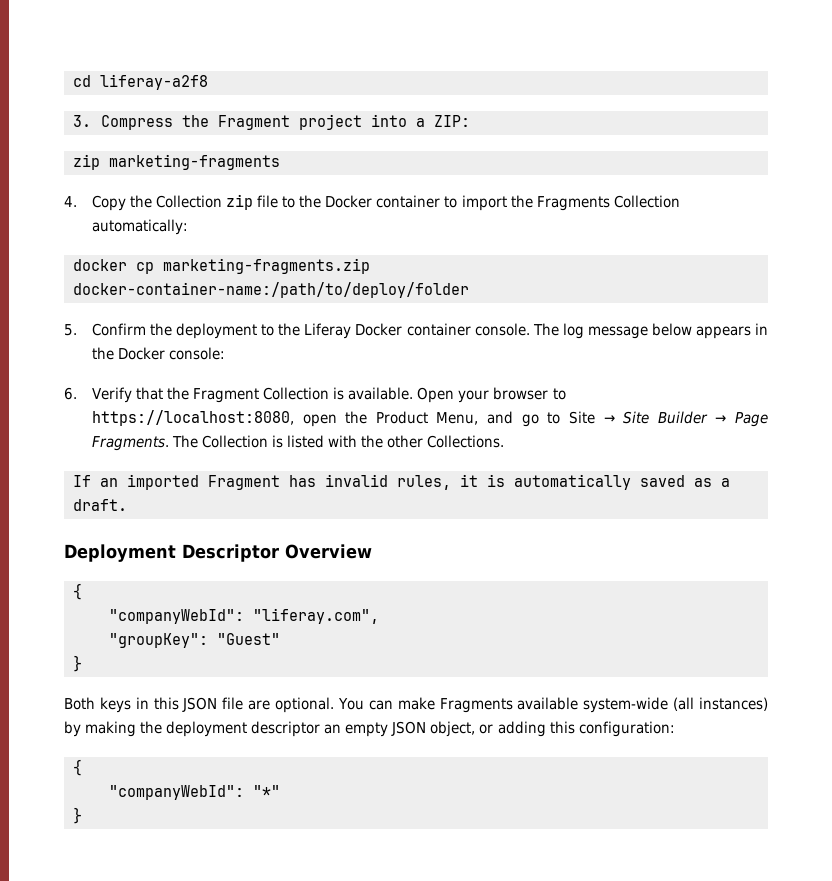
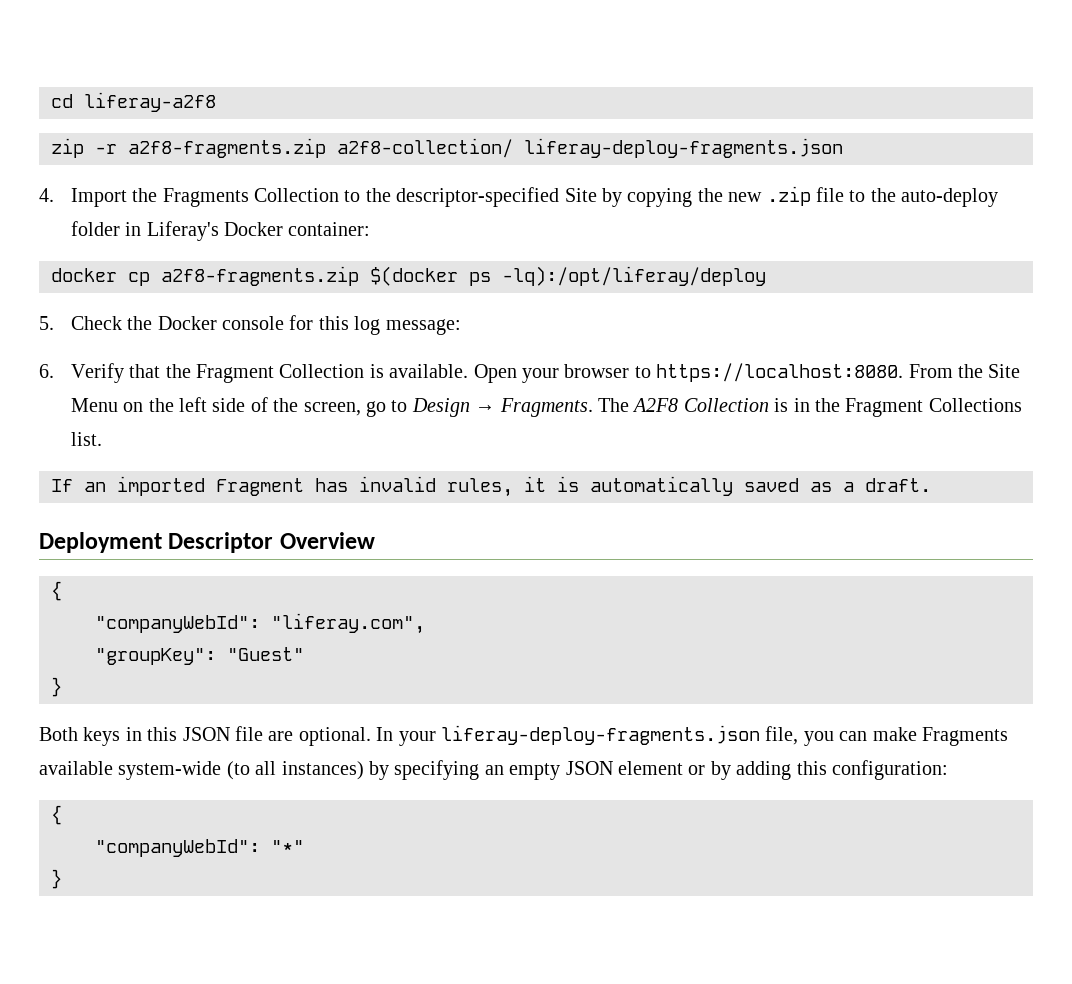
- 3. Compress the Fragment project into a ZIP:
- zip marketing-fragments
- 4. Copy the Collection zip file to the Docker container to import the Fragments Collection automatically:
- docker cp marketing-fragments.zip docker-container-name:/path/to/deploy/folder
- 5. Confirm the deployment to the Liferay Docker container console. The log message below appears in the Docker console:
+ zip -r a2f8-fragments.zip a2f8-collection/ liferay-deploy-fragments.json
+ 4. Import the Fragments Collection to the descriptor-specified Site by copying the new .zip file to the auto-deploy folder in Liferay's Docker container:
+ docker cp a2f8-fragments.zip $(docker ps -lq):/opt/liferay/deploy
+ 5. Check the Docker console for this log message:
- Open your browser to https://localhost:8080, open the Product Menu, and go to Site → Site Builder → Page Fragments.
+ Open your browser to https://localhost:8080. From the Site Menu on the left side of the screen, go to Design → Fragments.
- The Collection is listed with the other Collections.
+ The A2F8 Collection is in the Fragment Collections list.
- You can make Fragments available system-wide (all instances) by making the deployment descriptor an empty JSON object, or adding this configuration:
+ In your liferay-deploy-fragments.json file, you can make Fragments available system-wide (to all instances) by specifying an empty JSON element or by adding this configuration:

